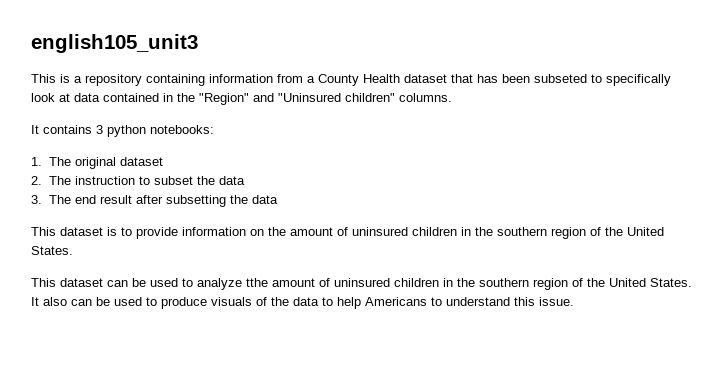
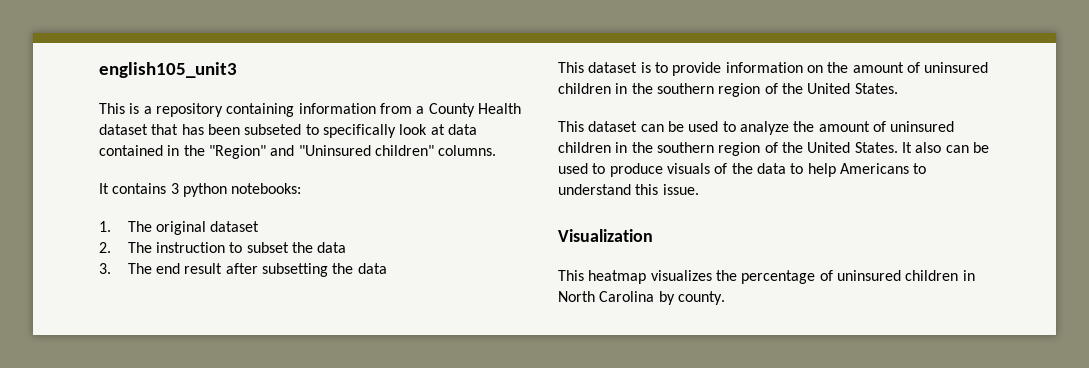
- This dataset can be used to analyze tthe amount of uninsured children in the southern region of the United States.
+ This dataset can be used to analyze the amount of uninsured children in the southern region of the United States.
+ Visualization
+ This heatmap visualizes the percentage of uninsured children in North Carolina by county.

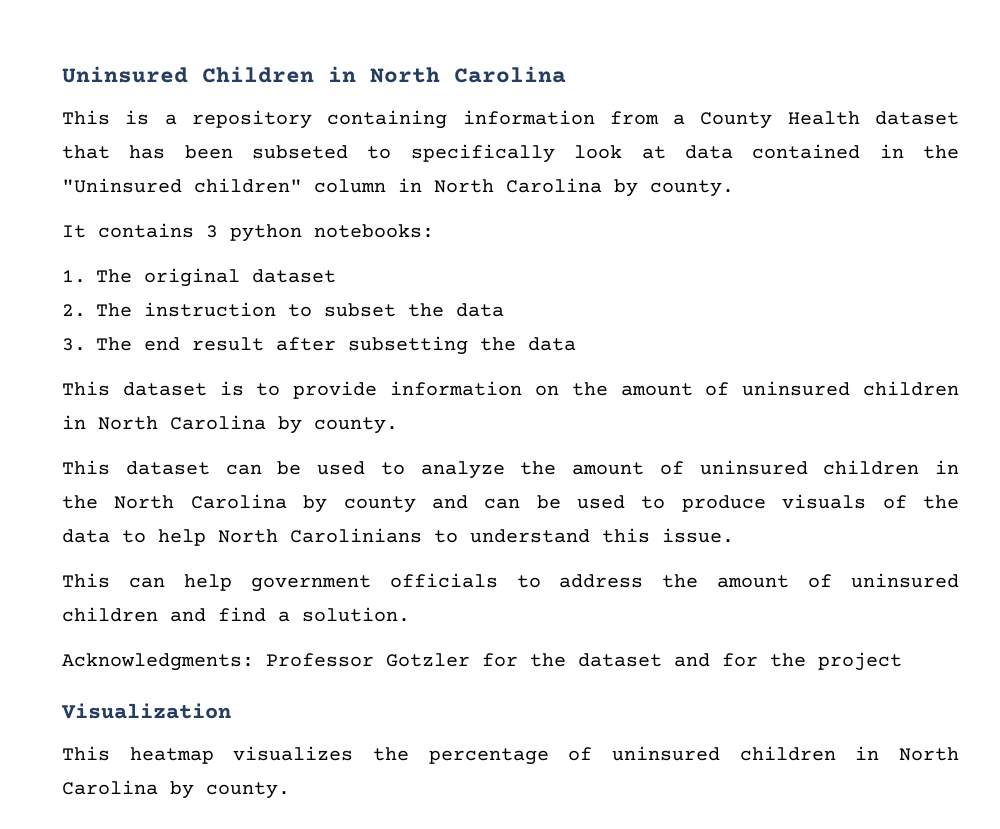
- english105_unit3
+ Uninsured Children in North Carolina
- This is a repository containing information from a County Health dataset that has been subseted to specifically look at data contained in the "Region" and "Uninsured children" columns.
+ This is a repository containing information from a County Health dataset that has been subseted to specifically look at data contained in the "Uninsured children" column in North Carolina by county.
- This dataset is to provide information on the amount of uninsured children in the southern region of the United States.
+ This dataset is to provide information on the amount of uninsured children in North Carolina by county.
- This dataset can be used to analyze the amount of uninsured children in the southern region of the United States. It also can be used to produce visuals of the data to help Americans to understand this issue.
+ This dataset can be used to analyze the amount of uninsured children in the North Carolina by county and can be used to produce visuals of the data to help North Carolinians to understand this issue.
+ This can help government officials to address the amount of uninsured children and find a solution.
+ Acknowledgments: Professor Gotzler for the dataset and for the project

